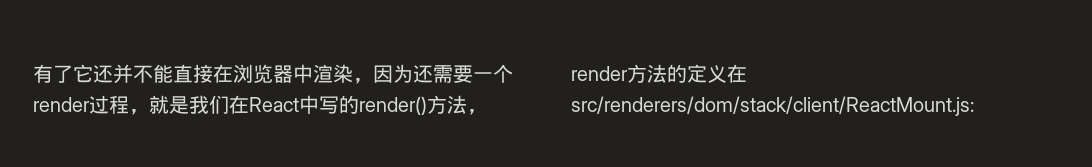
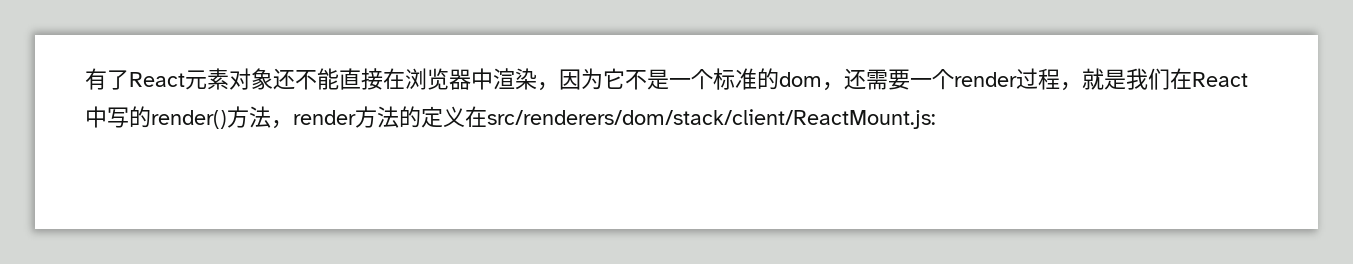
- 有了它还并不能直接在浏览器中渲染，因为还需要一个render过程，就是我们在React中写的render()方法，render方法的定义在src/renderers/dom/stack/client/ReactMount.js:
+ 有了React元素对象还不能直接在浏览器中渲染，因为它不是一个标准的dom，还需要一个render过程，就是我们在React中写的render()方法，render方法的定义在src/renderers/dom/stack/client/ReactMount.js:

